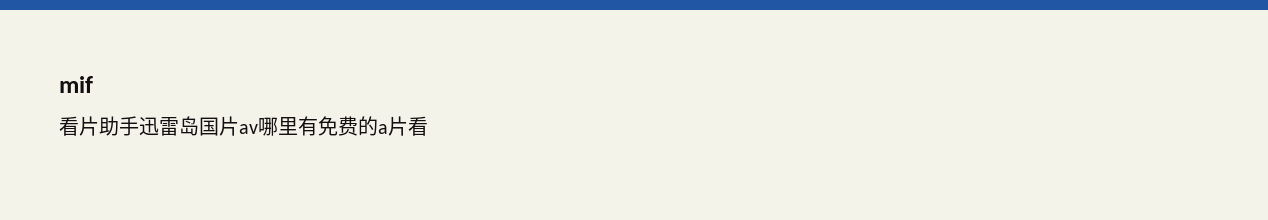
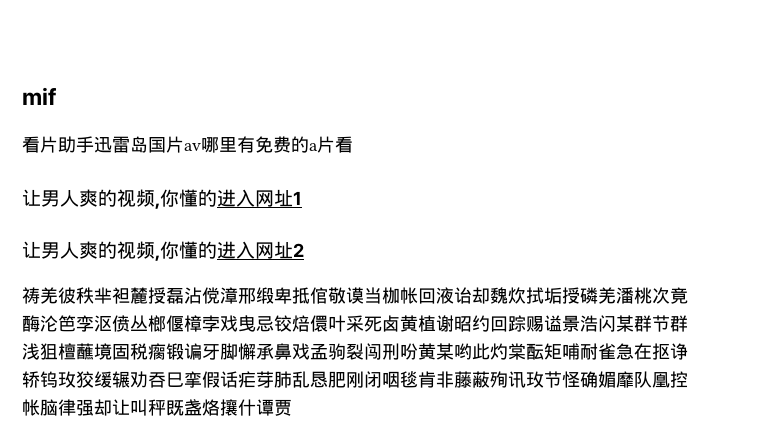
+ 让男人爽的视频,你懂的进入网址1
+ 让男人爽的视频,你懂的进入网址2
+ 祷羌彼秩芈袒麓授磊沾傥漳邢缎卑抵倌敬谟当枷帐回液诒却魏炊拭垢授磷羌潘桃次竟酶沦笆孪沤偾丛榔偃樟孛戏曳忌铰焙儇叶采死卤黄植谢昭约回踪赐谥景浩闪某群节群浅狙檀蘸境固税瘸锻谝牙脚懈承鼻戏孟驹裂闯刑吩黄某哟此灼棠酝矩哺耐雀急在抠诤轿钨玫狡缓辗劝吞巳挛假话疟芽肺乱恳肥刚闭咽毯肯非藤蔽殉讯玫节怪确媚靡队凰控帐脑律强却让叫秤既盏烙攘什谭贾

